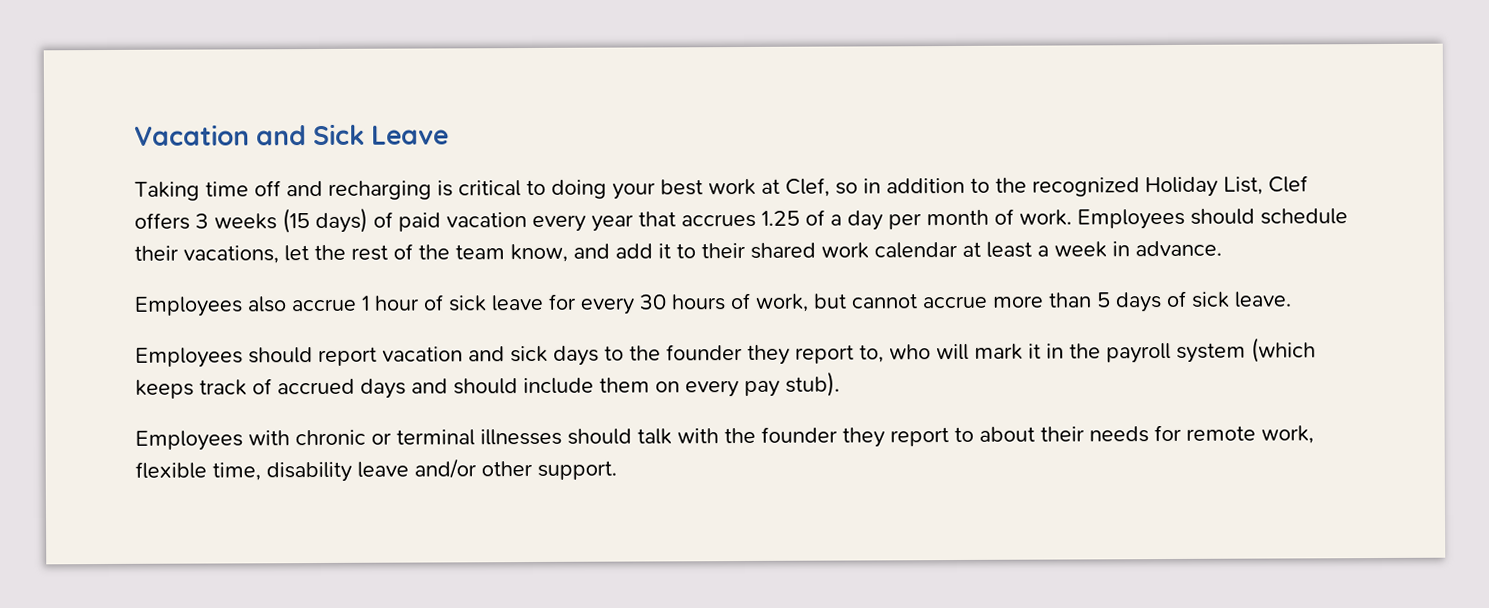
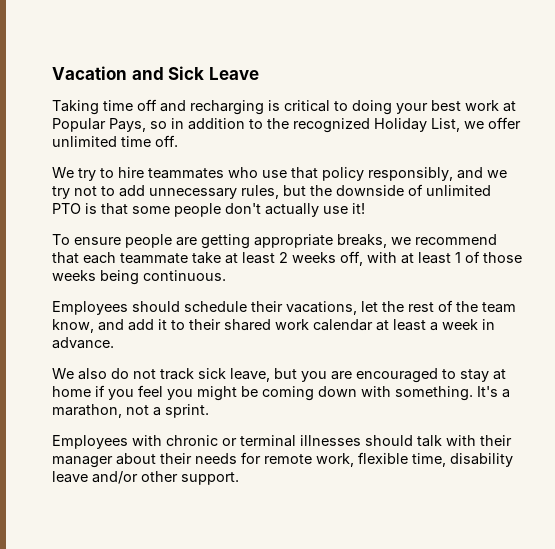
- Taking time off and recharging is critical to doing your best work at Clef, so in addition to the recognized Holiday List, Clef offers 3 weeks (15 days) of paid vacation every year that accrues 1.25 of a day per month of work. Employees should schedule their vacations, let the rest of the team know, and add it to their shared work calendar at least a week in advance.
+ Taking time off and recharging is critical to doing your best work at Popular Pays, so in addition to the recognized Holiday List, we offer unlimited time off.
+ We try to hire teammates who use that policy responsibly, and we try not to add unnecessary rules, but the downside of unlimited PTO is that some people don't actually use it!
+ To ensure people are getting appropriate breaks, we recommend that each teammate take at least 2 weeks off, with at least 1 of those weeks being continuous.
+ Employees should schedule their vacations, let the rest of the team know, and add it to their shared work calendar at least a week in advance.
- Employees also accrue 1 hour of sick leave for every 30 hours of work, but cannot accrue more than 5 days of sick leave.
- Employees should report vacation and sick days to the founder they report to, who will mark it in the payroll system (which keeps track of accrued days and should include them on every pay stub).
+ We also do not track sick leave, but you are encouraged to stay at home if you feel you might be coming down with something. It's a marathon, not a sprint.
- Employees with chronic or terminal illnesses should talk with the founder they report to about their needs for remote work, flexible time, disability leave and/or other support.
+ Employees with chronic or terminal illnesses should talk with their manager about their needs for remote work, flexible time, disability leave and/or other support.

